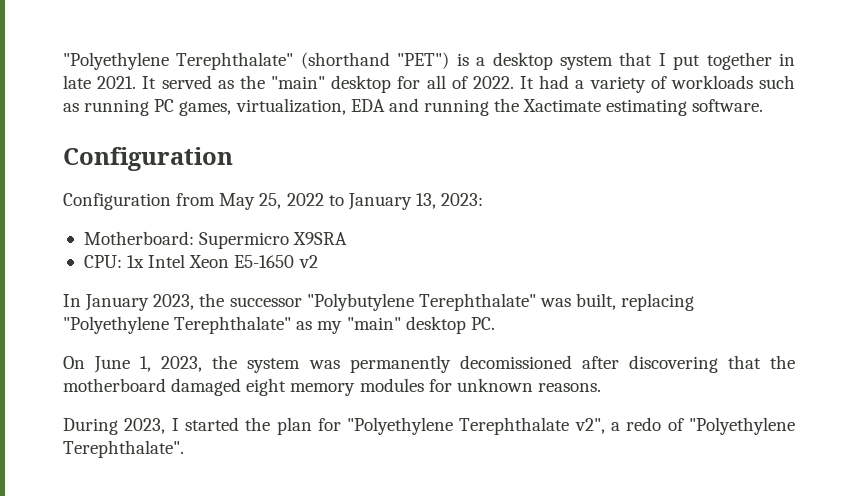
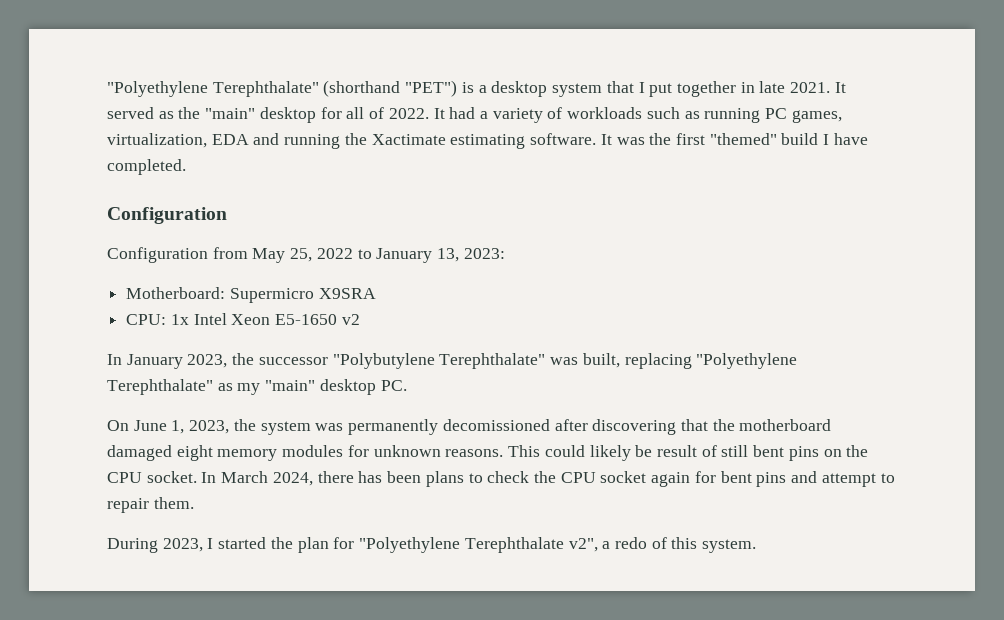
+ It was the first "themed" build I have completed.
+ This could likely be result of still bent pins on the CPU socket. In March 2024, there has been plans to check the CPU socket again for bent pins and attempt to repair them.
- During 2023, I started the plan for "Polyethylene Terephthalate v2", a redo of "Polyethylene Terephthalate".
+ During 2023, I started the plan for "Polyethylene Terephthalate v2", a redo of this system.

